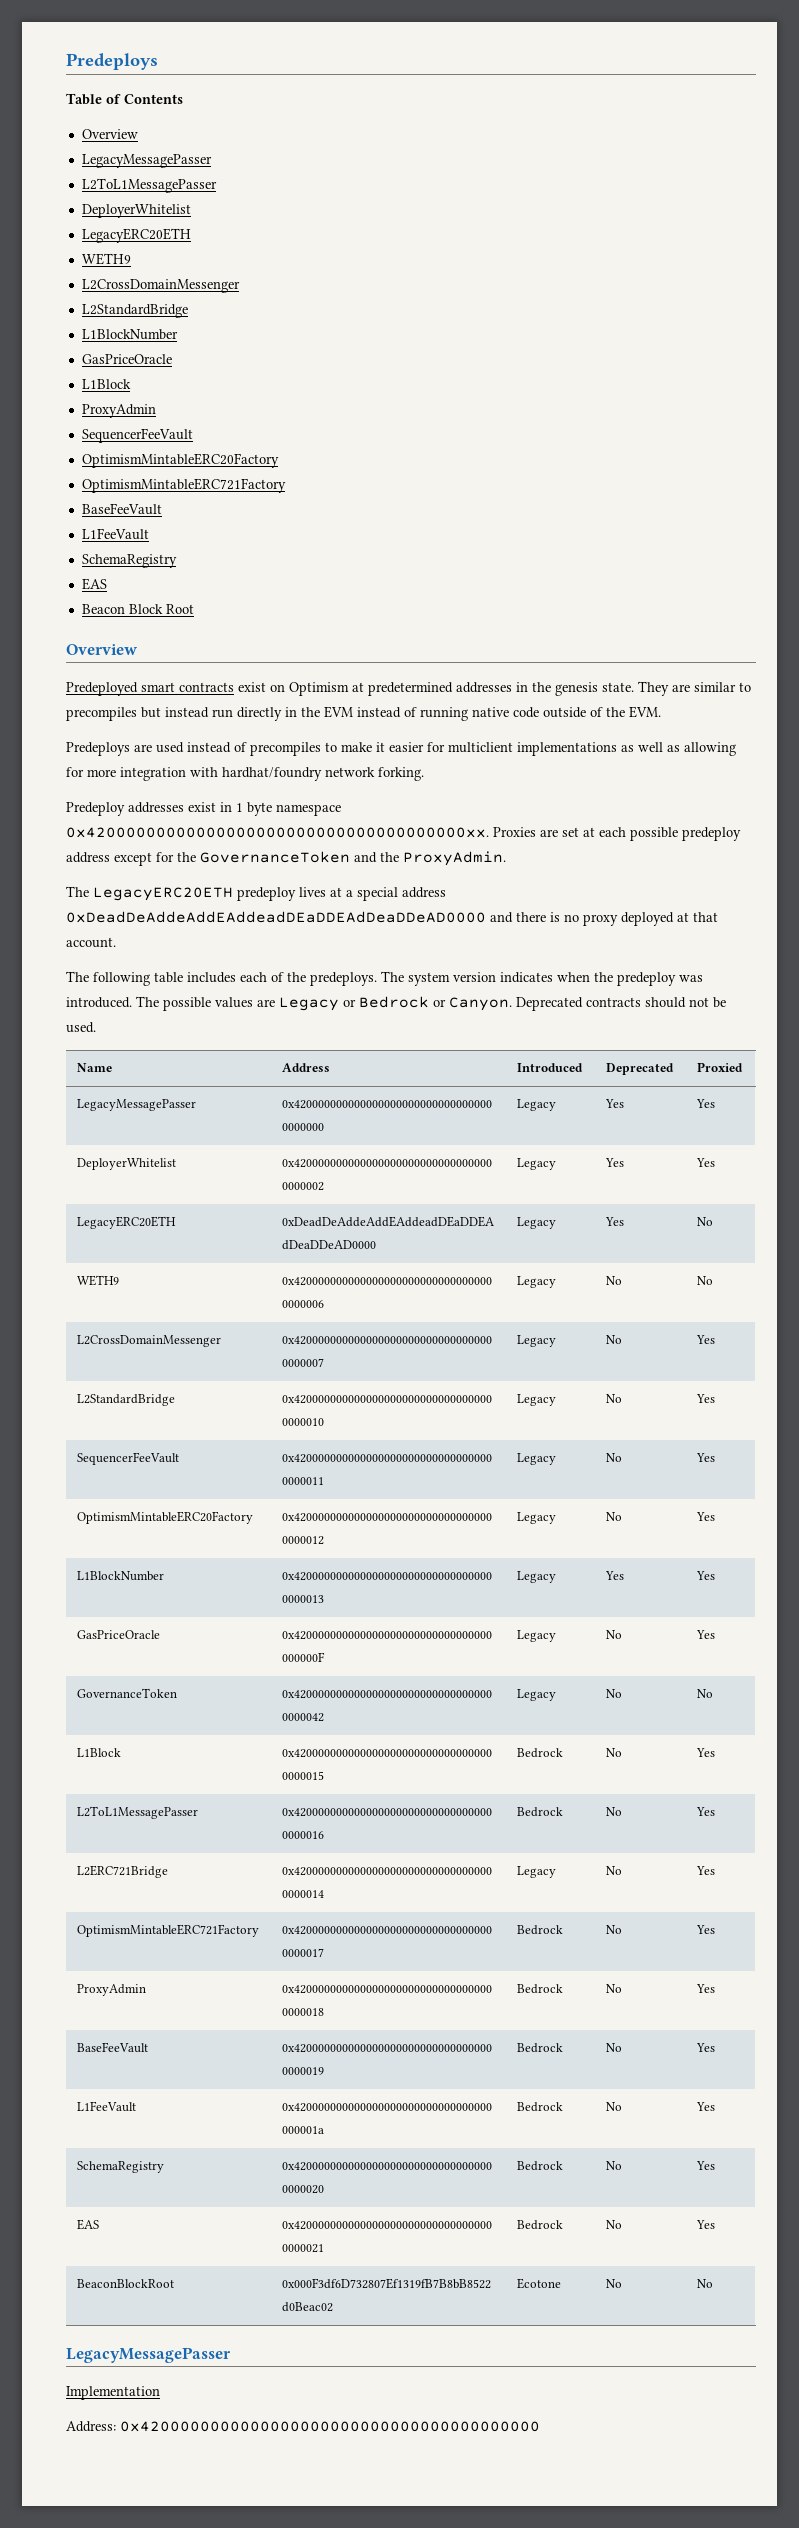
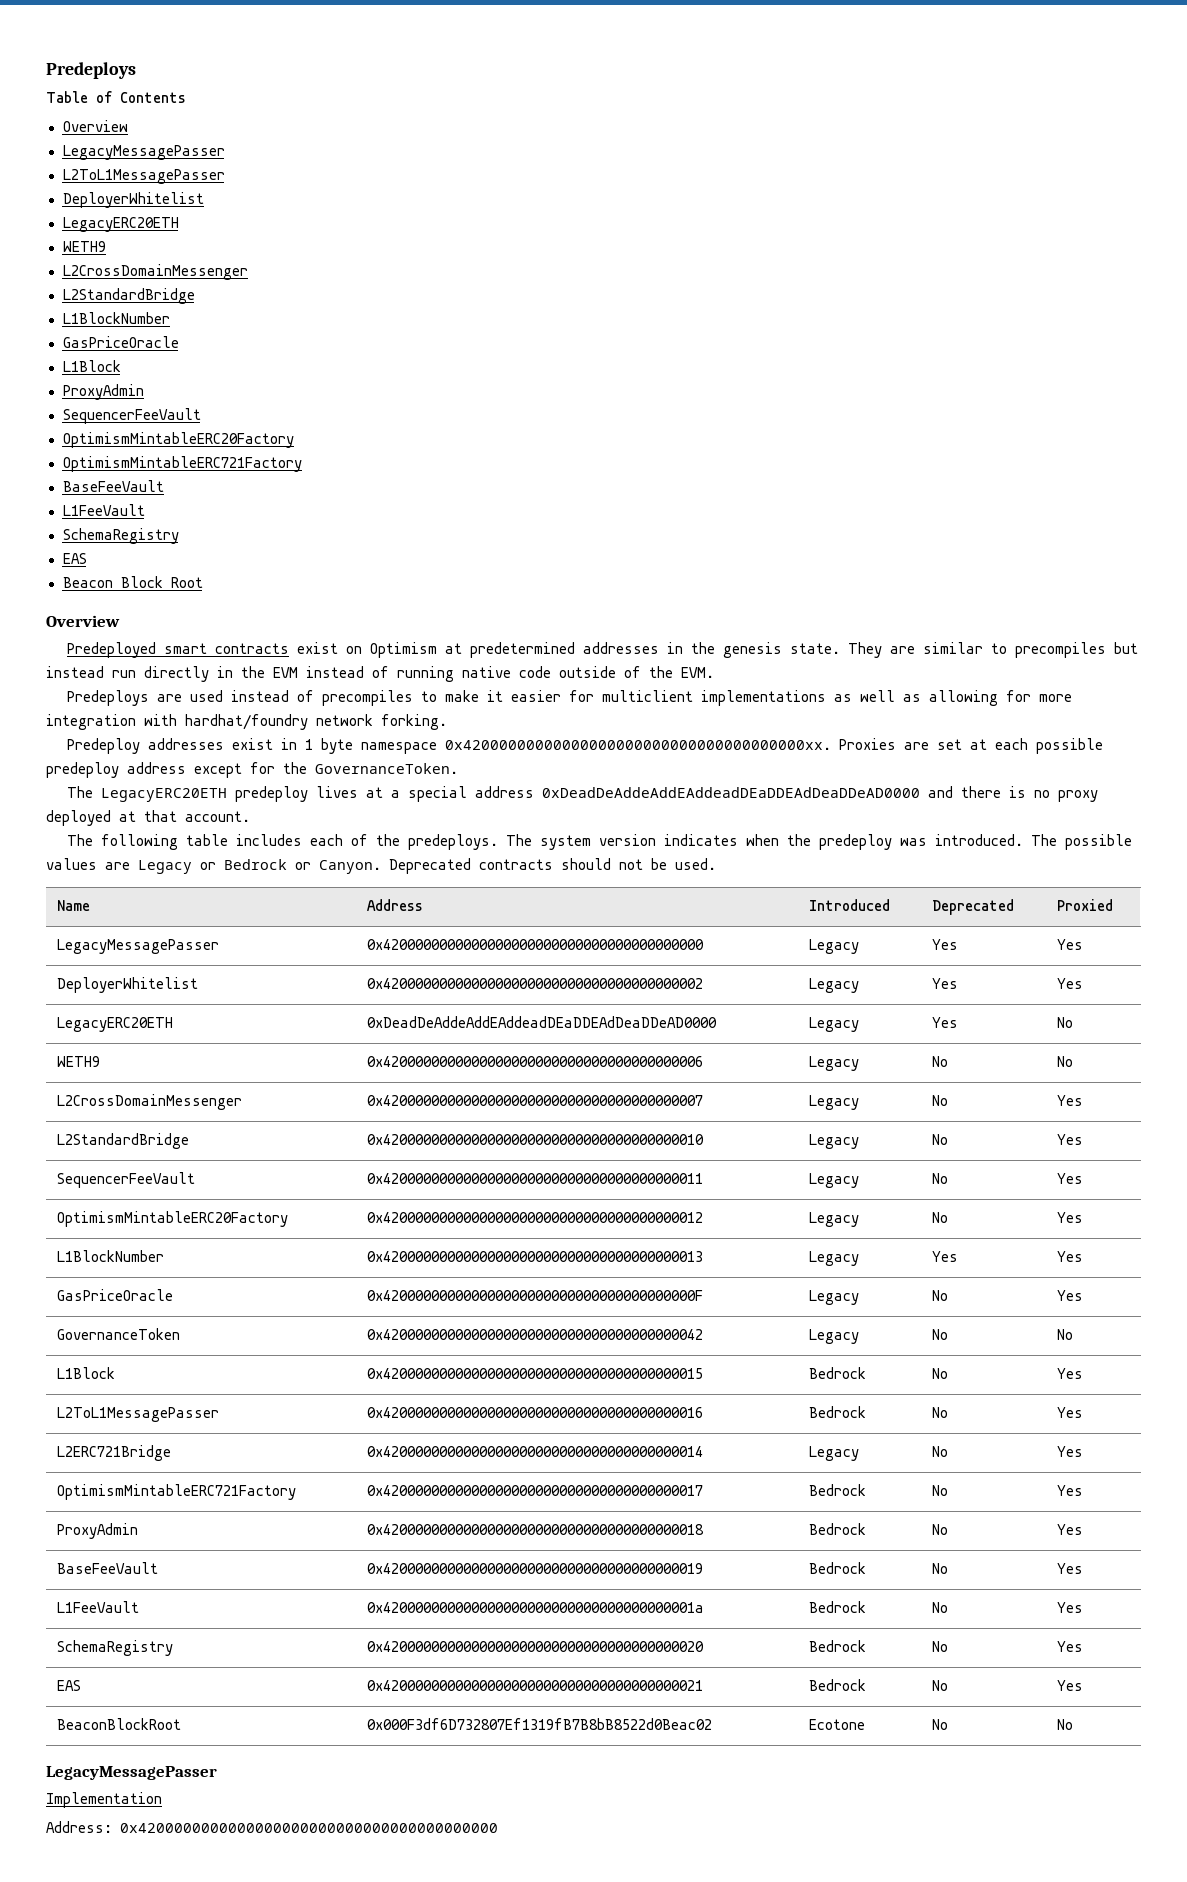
- Proxies are set at each possible predeploy address except for the GovernanceToken and the ProxyAdmin.
+ Proxies are set at each possible predeploy address except for the GovernanceToken.

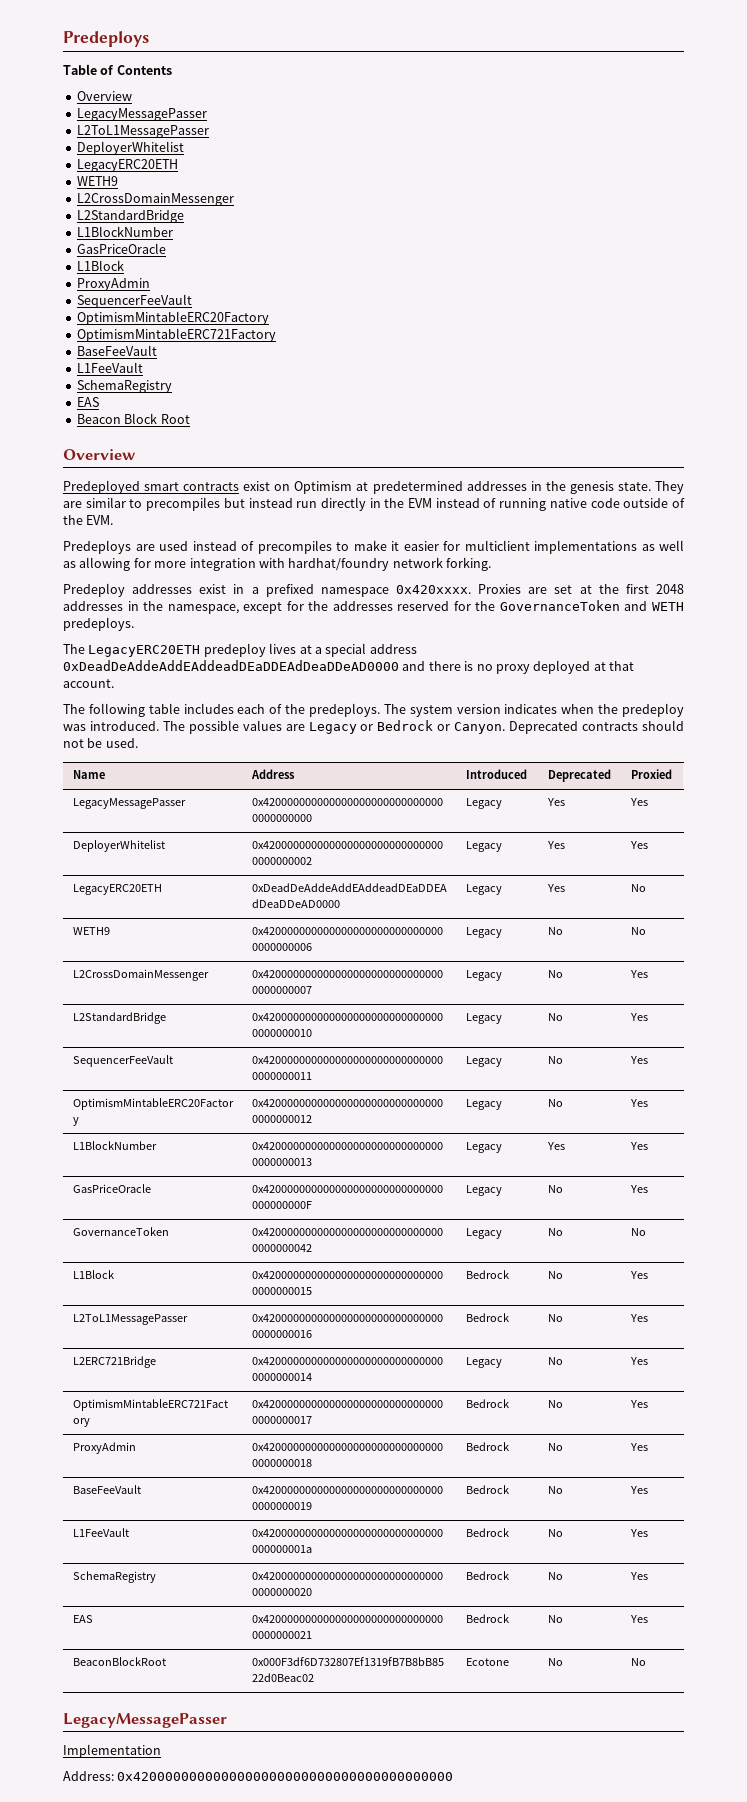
- Predeploy addresses exist in 1 byte namespace 0x42000000000000000000000000000000000000xx. Proxies are set at each possible predeploy address except for the GovernanceToken.
+ Predeploy addresses exist in a prefixed namespace 0x420xxxx. Proxies are set at the first 2048 addresses in the namespace, except for the addresses reserved for the GovernanceToken and WETH predeploys.

